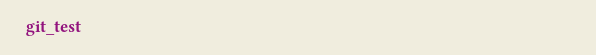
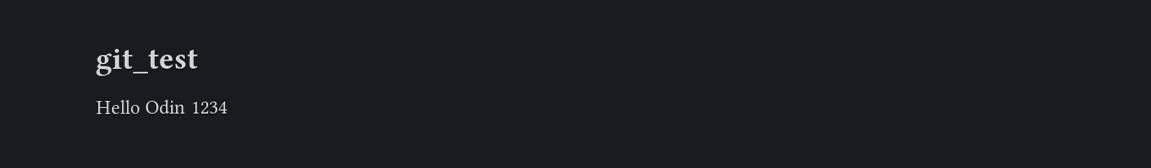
+ Hello Odin 1234

